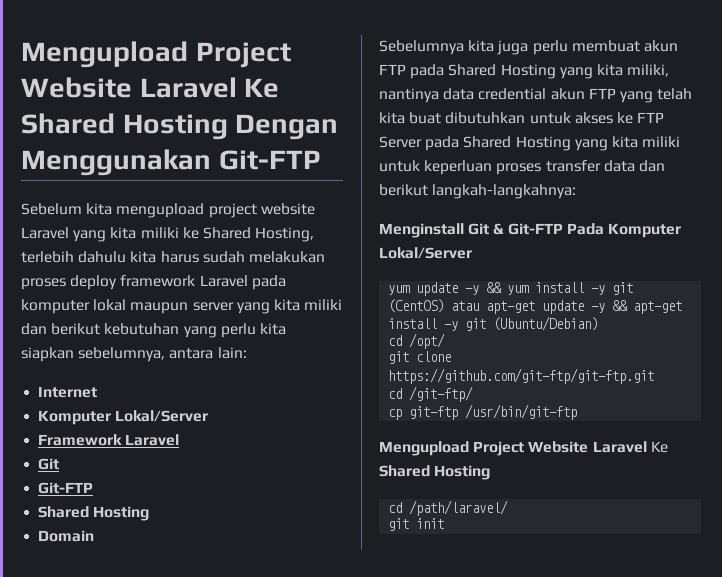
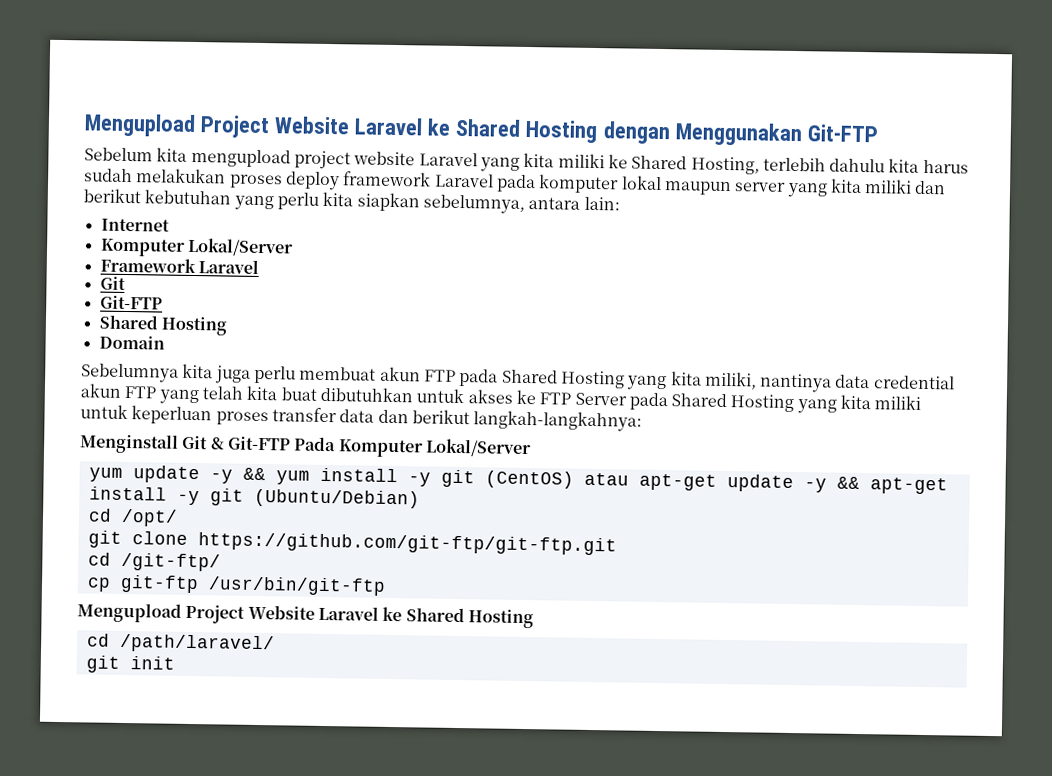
- Mengupload Project Website Laravel Ke Shared Hosting Dengan Menggunakan Git-FTP
+ Mengupload Project Website Laravel ke Shared Hosting dengan Menggunakan Git-FTP
  cp git-ftp /usr/bin/git-ftp
- Mengupload Project Website Laravel Ke Shared Hosting
+ Mengupload Project Website Laravel ke Shared Hosting

